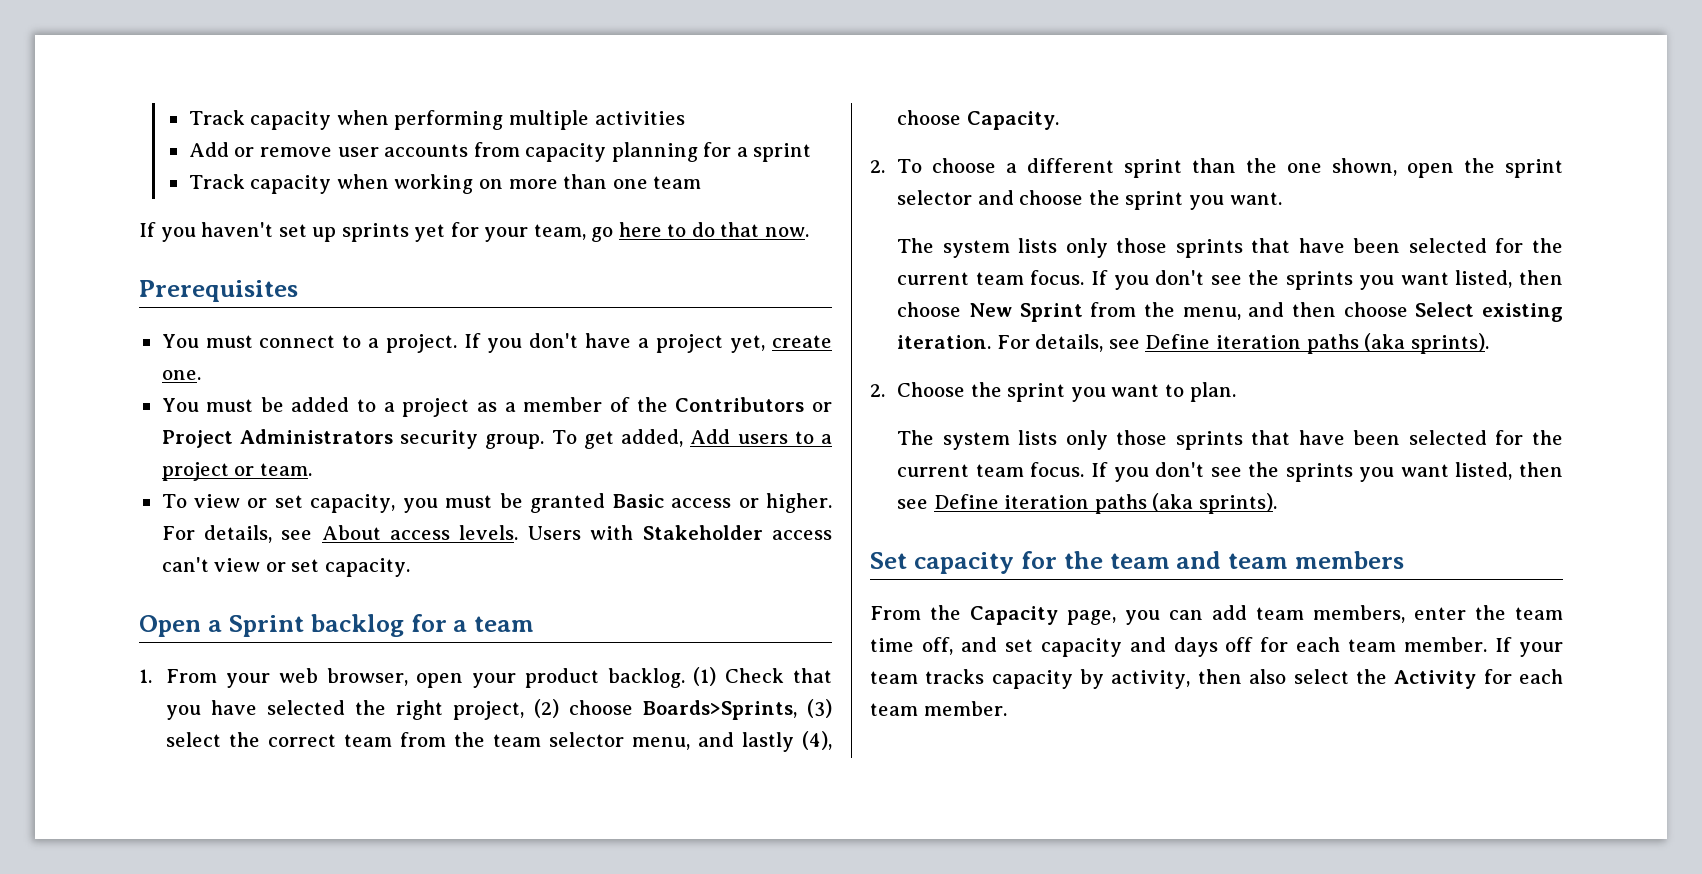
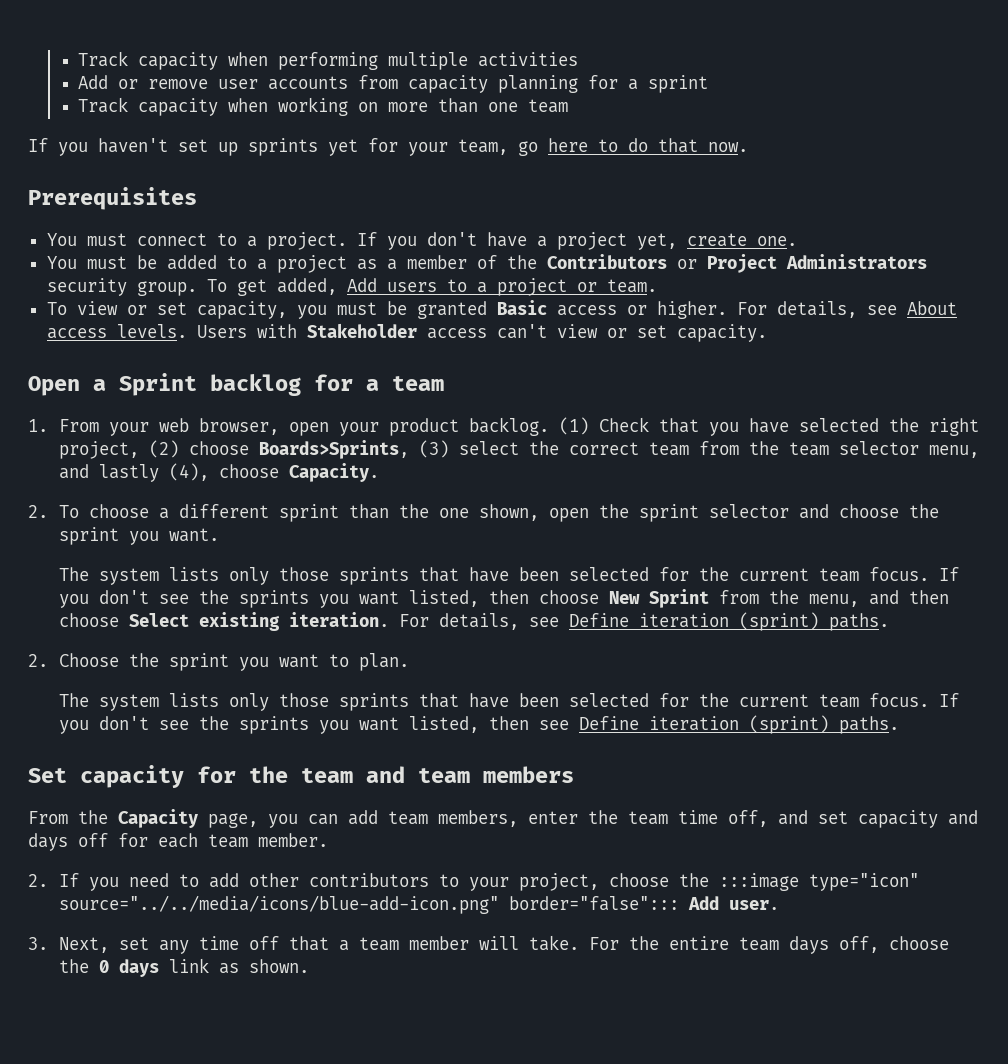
- For details, see Define iteration paths (aka sprints).
+ For details, see Define iteration (sprint) paths.
- If you don't see the sprints you want listed, then see Define iteration paths (aka sprints).
+ If you don't see the sprints you want listed, then see Define iteration (sprint) paths.
- From the Capacity page, you can add team members, enter the team time off, and set capacity and days off for each team member. If your team tracks capacity by activity, then also select the Activity for each team member.
+ From the Capacity page, you can add team members, enter the team time off, and set capacity and days off for each team member.
+ 2. If you need to add other contributors to your project, choose the :::image type="icon" source="../../media/icons/blue-add-icon.png" border="false"::: Add user.
+ 3. Next, set any time off that a team member will take. For the entire team days off, choose the 0 days link as shown.

